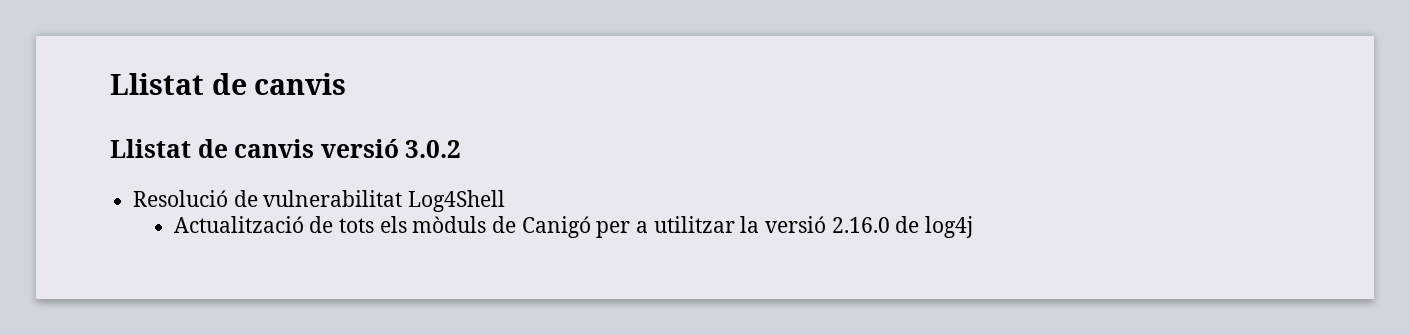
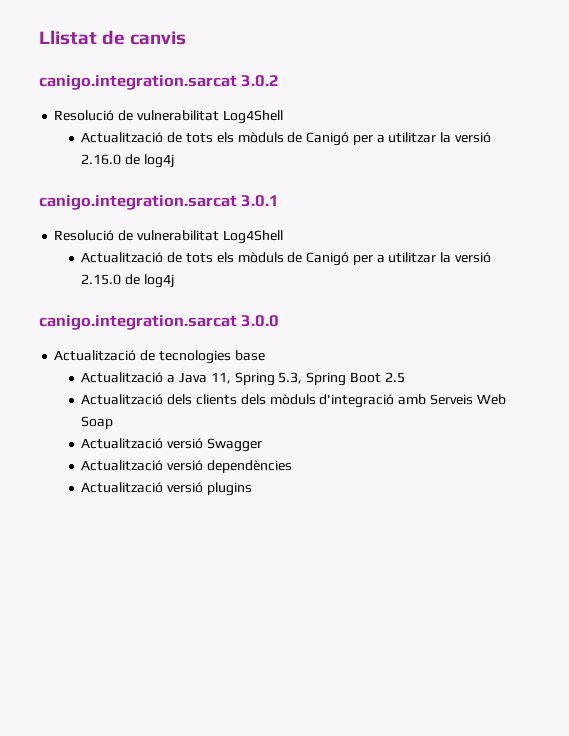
- Llistat de canvis versió 3.0.2
+ canigo.integration.sarcat 3.0.2
+ canigo.integration.sarcat 3.0.1
+ Resolució de vulnerabilitat Log4Shell
+ Actualització de tots els mòduls de Canigó per a utilitzar la versió 2.15.0 de log4j
+ canigo.integration.sarcat 3.0.0
+ Actualització de tecnologies base
+ Actualització a Java 11, Spring 5.3, Spring Boot 2.5
+ Actualització dels clients dels mòduls d'integració amb Serveis Web Soap
+ Actualització versió Swagger
+ Actualització versió dependències
+ Actualització versió plugins

